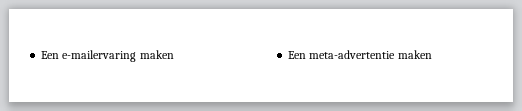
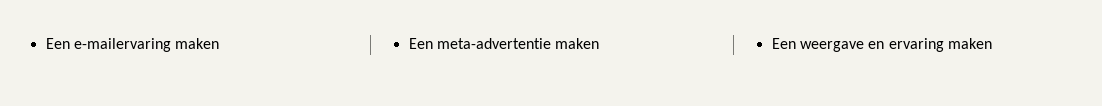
+ Een weergave en ervaring maken

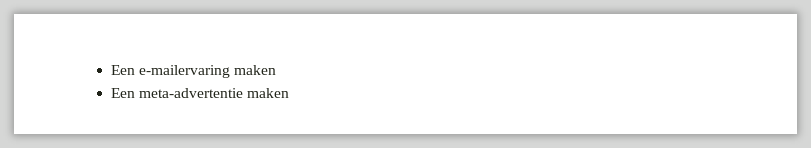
- Een weergave en ervaring maken

